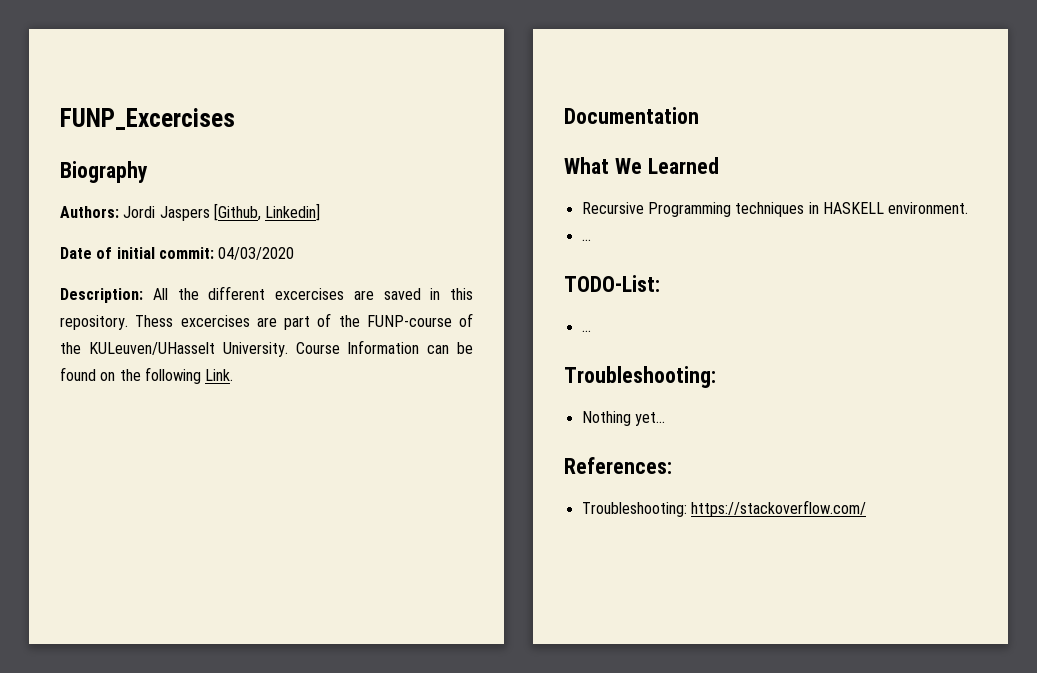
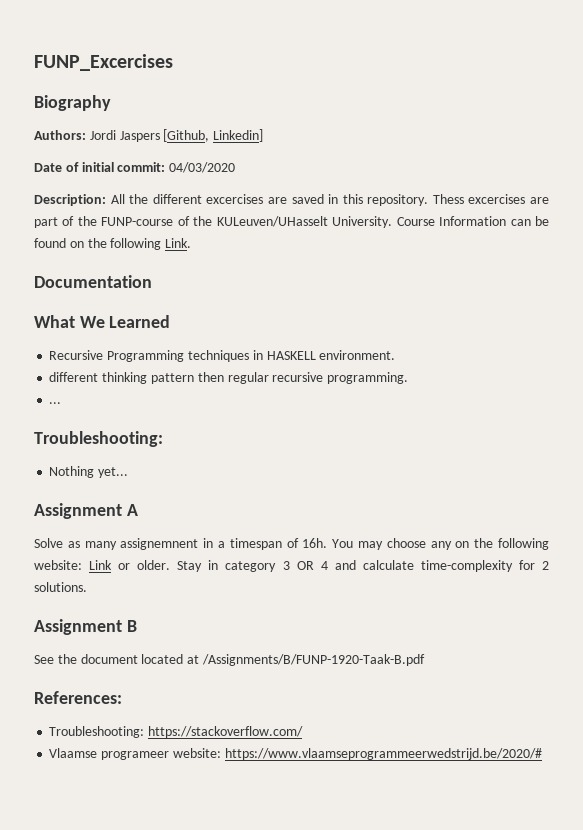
  Recursive Programming techniques in HASKELL environment.
- ...
- TODO-List:
+ different thinking pattern then regular recursive programming.
  ...
  Troubleshooting:
  Nothing yet...
+ Assignment A
+ Solve as many assignemnent in a timespan of 16h. You may choose any on the following website: Link or older. Stay in category 3 OR 4 and calculate time-complexity for 2 solutions.
+ Assignment B
+ See the document located at /Assignments/B/FUNP-1920-Taak-B.pdf
+ Vlaamse programeer website: https://www.vlaamseprogrammeerwedstrijd.be/2020/#

